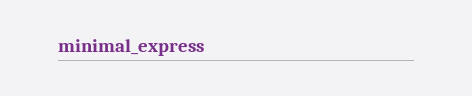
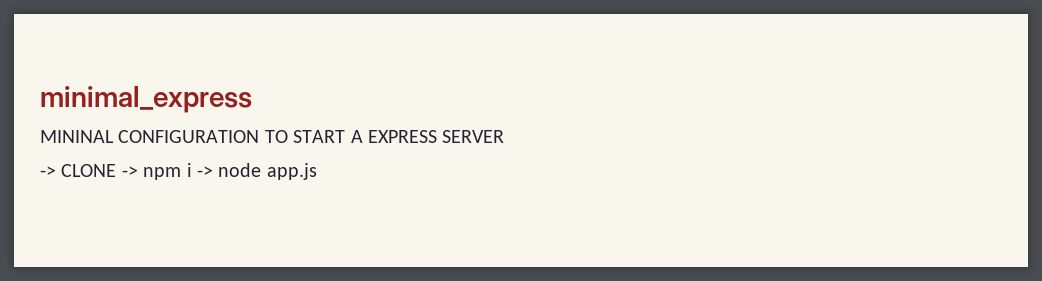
+ MININAL CONFIGURATION TO START A EXPRESS SERVER
+ -> CLONE -> npm i -> node app.js

